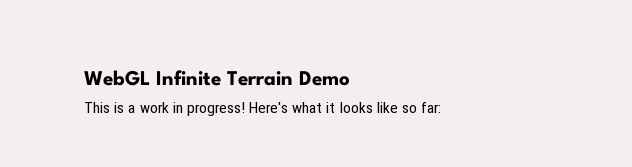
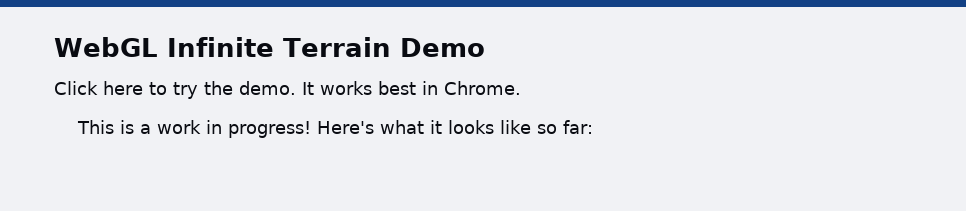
+ Click here to try the demo. It works best in Chrome.

